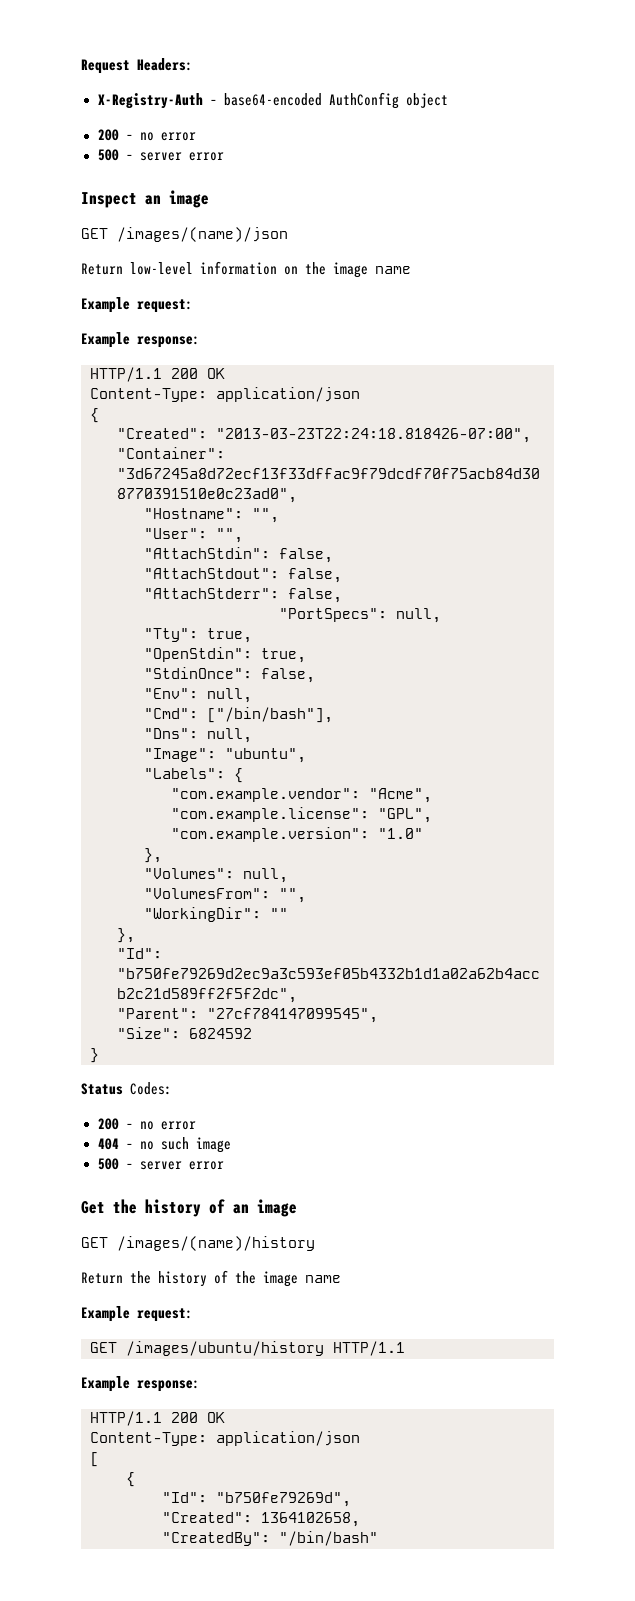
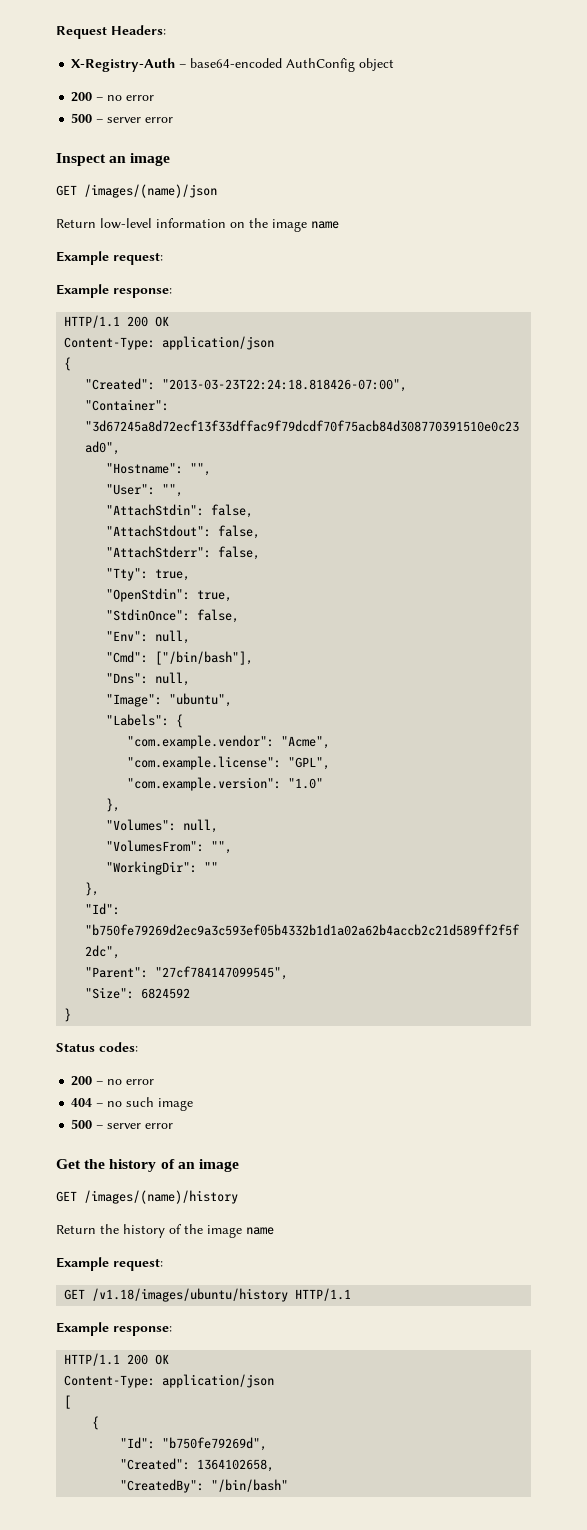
- "PortSpecs": null,
- Status Codes:
+ Status codes:
- GET /images/ubuntu/history HTTP/1.1
+ GET /v1.18/images/ubuntu/history HTTP/1.1

